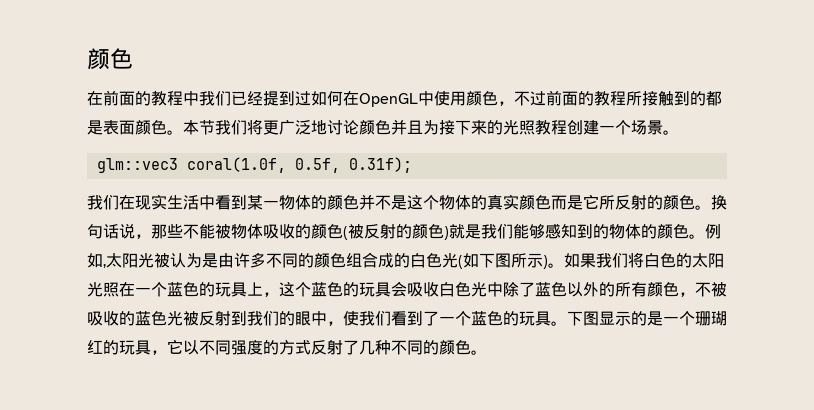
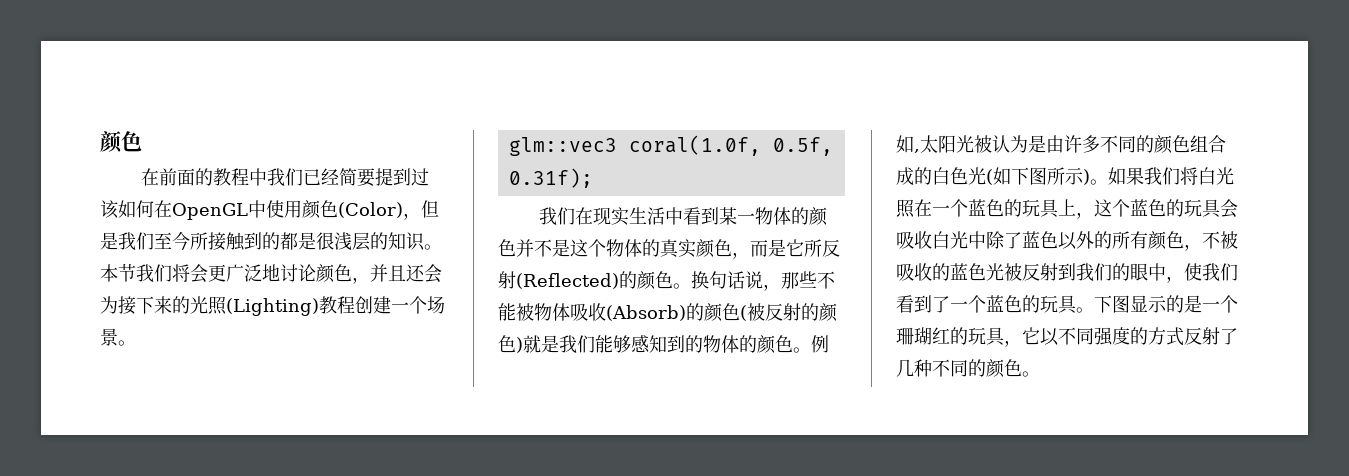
- 在前面的教程中我们已经提到过如何在OpenGL中使用颜色，不过前面的教程所接触到的都是表面颜色。
+ 在前面的教程中我们已经简要提到过该如何在OpenGL中使用颜色(Color)，但是我们至今所接触到的都是很浅层的知识。
- 本节我们将更广泛地讨论颜色并且为接下来的光照教程创建一个场景。
+ 本节我们将会更广泛地讨论颜色，并且还会为接下来的光照(Lighting)教程创建一个场景。
- 我们在现实生活中看到某一物体的颜色并不是这个物体的真实颜色而是它所反射的颜色。
+ 我们在现实生活中看到某一物体的颜色并不是这个物体的真实颜色，而是它所反射(Reflected)的颜色。
- 换句话说，那些不能被物体吸收的颜色(被反射的颜色)就是我们能够感知到的物体的颜色。
+ 换句话说，那些不能被物体吸收(Absorb)的颜色(被反射的颜色)就是我们能够感知到的物体的颜色。
- 如果我们将白色的太阳光照在一个蓝色的玩具上，这个蓝色的玩具会吸收白色光中除了蓝色以外的所有颜色，不被吸收的蓝色光被反射到我们的眼中，使我们看到了一个蓝色的玩具。
+ 如果我们将白光照在一个蓝色的玩具上，这个蓝色的玩具会吸收白光中除了蓝色以外的所有颜色，不被吸收的蓝色光被反射到我们的眼中，使我们看到了一个蓝色的玩具。

